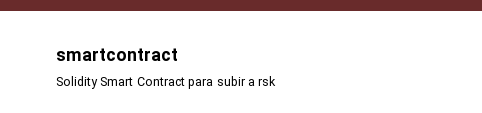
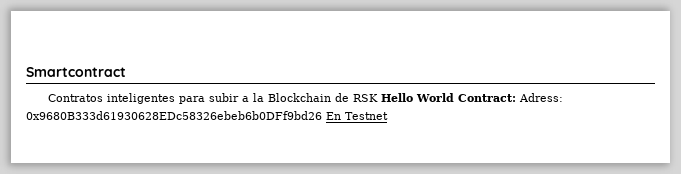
- smartcontract
- Solidity Smart Contract para subir a rsk
+ Smartcontract
+ Contratos inteligentes para subir a la Blockchain de RSK Hello World Contract: Adress: 0x9680B333d61930628EDc58326ebeb6b0DFf9bd26 En Testnet

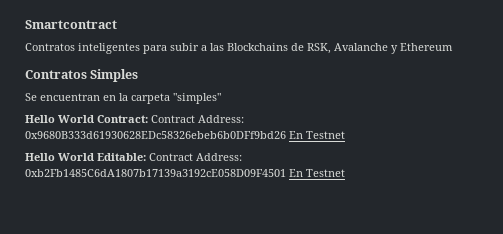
- Contratos inteligentes para subir a la Blockchain de RSK Hello World Contract: Adress: 0x9680B333d61930628EDc58326ebeb6b0DFf9bd26 En Testnet
+ Contratos inteligentes para subir a las Blockchains de RSK, Avalanche y Ethereum
+ Contratos Simples
+ Se encuentran en la carpeta "simples"
+ Hello World Contract: Contract Address: 0x9680B333d61930628EDc58326ebeb6b0DFf9bd26 En Testnet
+ Hello World Editable: Contract Address: 0xb2Fb1485C6dA1807b17139a3192cE058D09F4501 En Testnet

